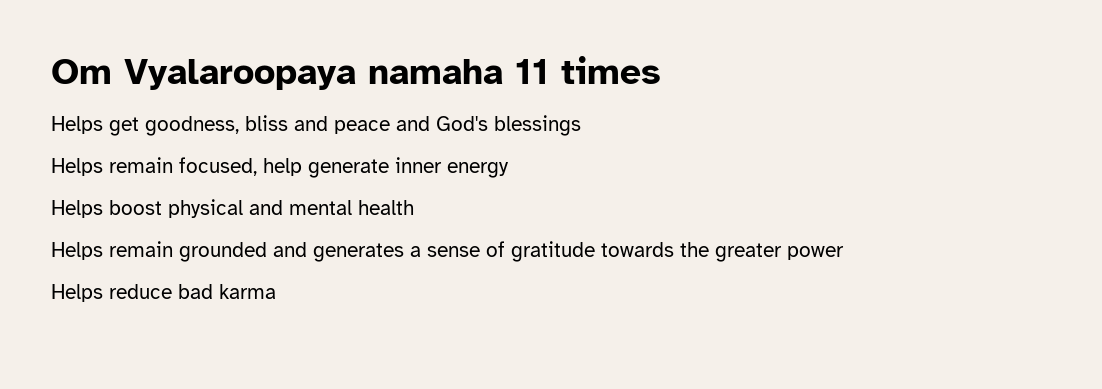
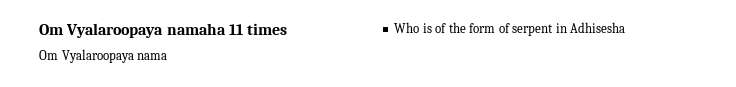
- Helps get goodness, bliss and peace and God's blessings
- Helps remain focused, help generate inner energy
- Helps boost physical and mental health
- Helps remain grounded and generates a sense of gratitude towards the greater power
- Helps reduce bad karma
+ Om Vyalaroopaya nama
+ Who is of the form of serpent in Adhisesha

